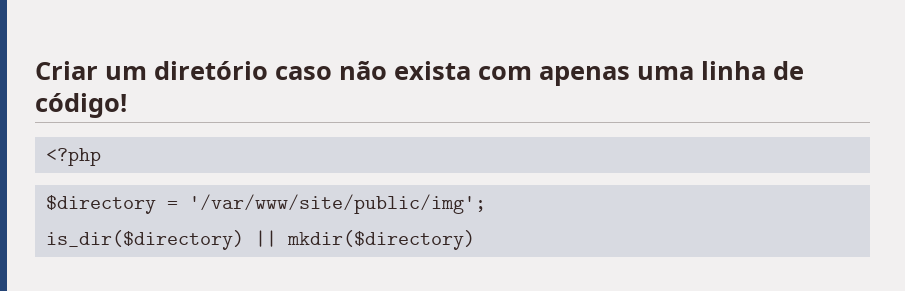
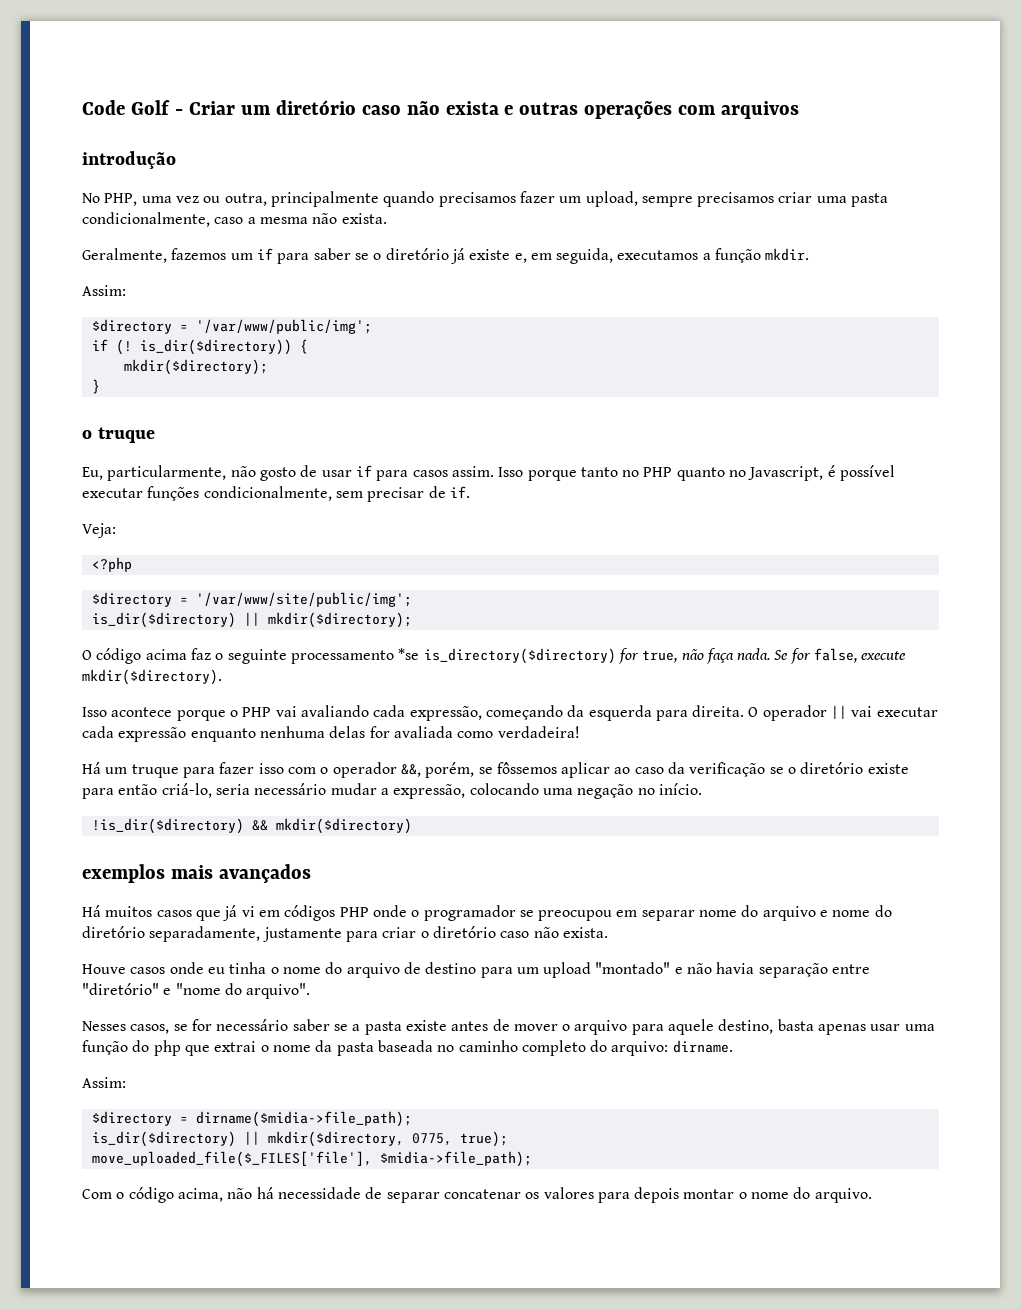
- Criar um diretório caso não exista com apenas uma linha de código!
+ Code Golf - Criar um diretório caso não exista e outras operações com arquivos
+ introdução
+ No PHP, uma vez ou outra, principalmente quando precisamos fazer um upload, sempre precisamos criar uma pasta condicionalmente, caso a mesma não exista.
+ Geralmente, fazemos um if para saber se o diretório já existe e, em seguida, executamos a função mkdir.
+ Assim:
+ $directory = '/var/www/public/img';
+ if (! is_dir($directory)) {
+ mkdir($directory);
+ }
+ o truque
+ Eu, particularmente, não gosto de usar if para casos assim. Isso porque tanto no PHP quanto no Javascript, é possível executar funções condicionalmente, sem precisar de if.
+ Veja:
- is_dir($directory) || mkdir($directory)
+ is_dir($directory) || mkdir($directory);
+ O código acima faz o seguinte processamento *se is_directory($directory) for true, não faça nada. Se for false, execute mkdir($directory).
+ Isso acontece porque o PHP vai avaliando cada expressão, começando da esquerda para direita. O operador || vai executar cada expressão enquanto nenhuma delas for avaliada como verdadeira!
+ Há um truque para fazer isso com o operador &&, porém, se fôssemos aplicar ao caso da verificação se o diretório existe para então criá-lo, seria necessário mudar a expressão, colocando uma negação no início.
+ !is_dir($directory) && mkdir($directory)
+ exemplos mais avançados
+ Há muitos casos que já vi em códigos PHP onde o programador se preocupou em separar nome do arquivo e nome do diretório separadamente, justamente para criar o diretório caso não exista.
+ Houve casos onde eu tinha o nome do arquivo de destino para um upload "montado" e não havia separação entre "diretório" e "nome do arquivo".
+ Nesses casos, se for necessário saber se a pasta existe antes de mover o arquivo para aquele destino, basta apenas usar uma função do php que extrai o nome da pasta baseada no caminho completo do arquivo: dirname.
+ Assim:
+ $directory = dirname($midia->file_path);
+ is_dir($directory) || mkdir($directory, 0775, true);
+ move_uploaded_file($_FILES['file'], $midia->file_path);
+ Com o código acima, não há necessidade de separar concatenar os valores para depois montar o nome do arquivo.

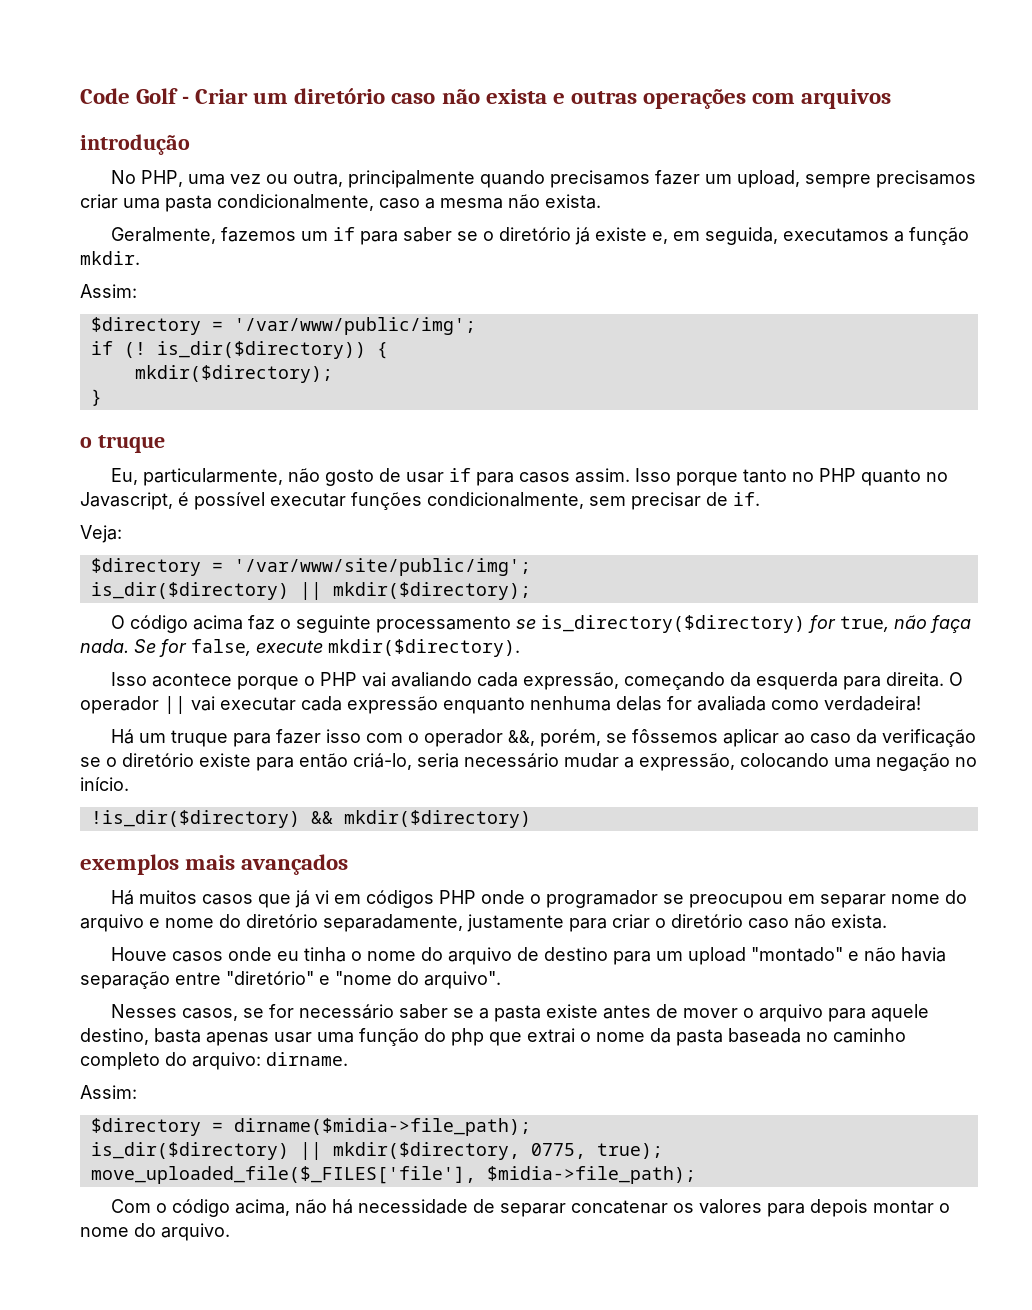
- <?php
- O código acima faz o seguinte processamento *se is_directory($directory) for true, não faça nada.
+ O código acima faz o seguinte processamento se is_directory($directory) for true, não faça nada.

